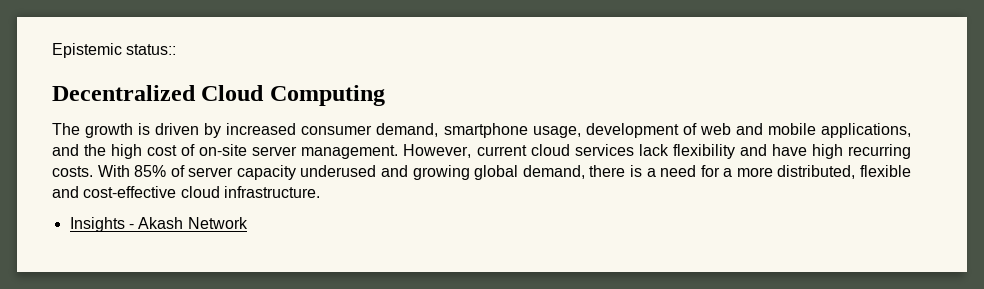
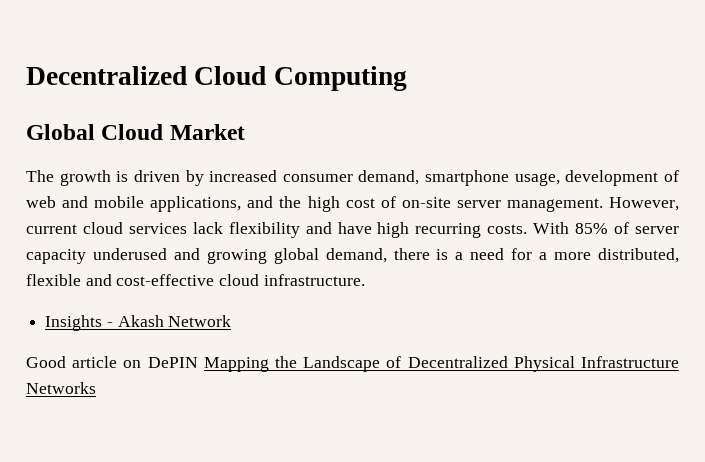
- Epistemic status::
+ Global Cloud Market
+ Good article on DePIN Mapping the Landscape of Decentralized Physical Infrastructure Networks

